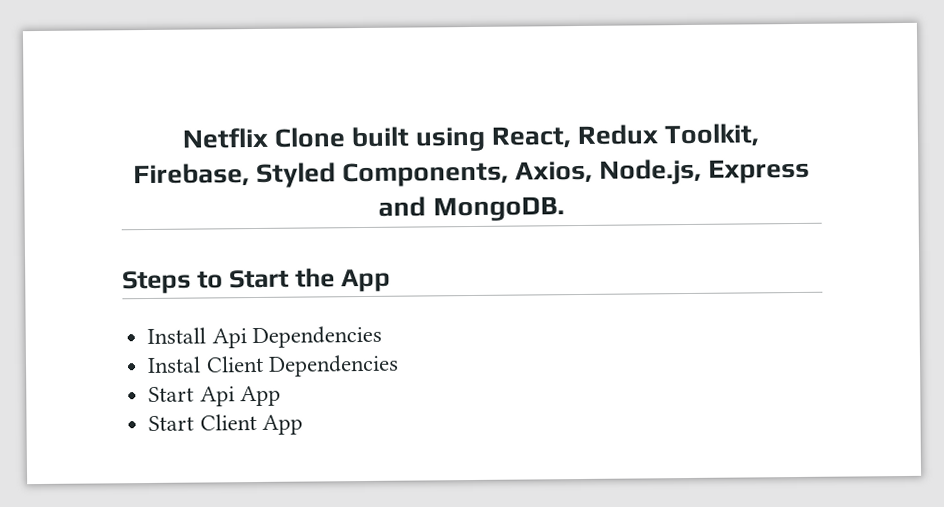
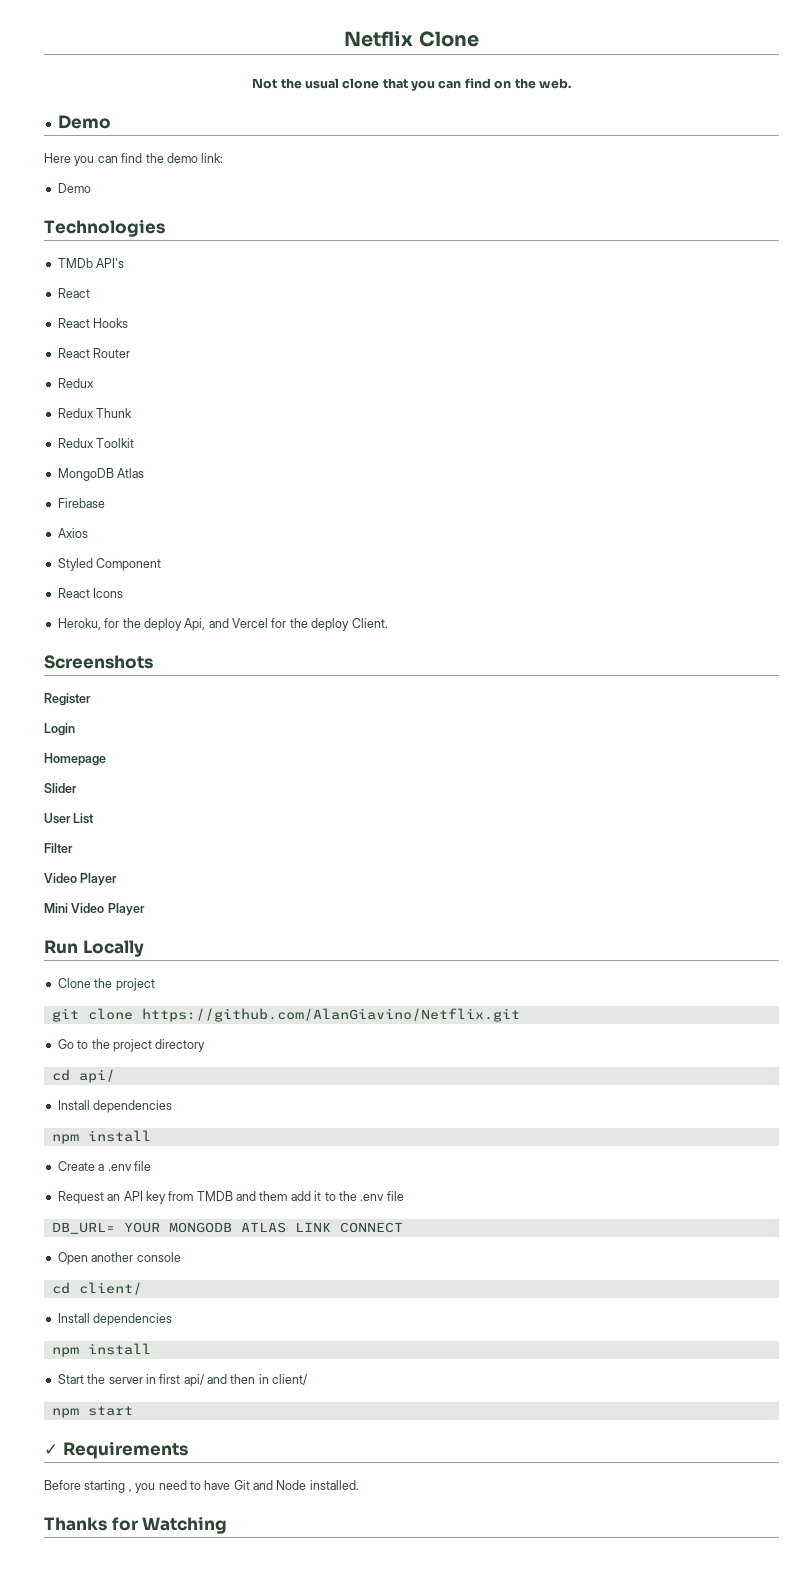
- Netflix Clone built using React, Redux Toolkit, Firebase, Styled Components, Axios, Node.js, Express and MongoDB.
- Steps to Start the App
- Install Api Dependencies
- Instal Client Dependencies
- Start Api App
- Start Client App
+ Netflix Clone
+ Not the usual clone that you can find on the web.
+ Demo
+ Here you can find the demo link:
+ Demo
+ Technologies
+ TMDb API's
+ React
+ React Hooks
+ React Router
+ Redux
+ Redux Thunk
+ Redux Toolkit
+ MongoDB Atlas
+ Firebase
+ Axios
+ Styled Component
+ React Icons
+ Heroku, for the deploy Api, and Vercel for the deploy Client.
+ Screenshots
+ Register
+ Login
+ Homepage
+ Slider
+ User List
+ Filter
+ Video Player
+ Mini Video Player
+ Run Locally
+ Clone the project
+ git clone https://github.com/AlanGiavino/Netflix.git
+ Go to the project directory
+ cd api/
+ Install dependencies
+ npm install
+ Create a .env file
+ Request an API key from TMDB and them add it to the .env file
+ DB_URL= YOUR MONGODB ATLAS LINK CONNECT
+ Open another console
+ cd client/
+ Install dependencies
+ npm install
+ Start the server in first api/ and then in client/
+ npm start
+ ✓ Requirements
+ Before starting , you need to have Git and Node installed.
+ Thanks for Watching

